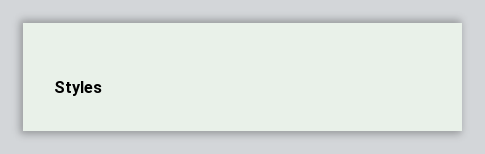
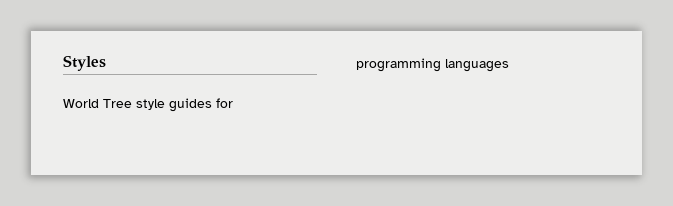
+ World Tree style guides for programming languages

